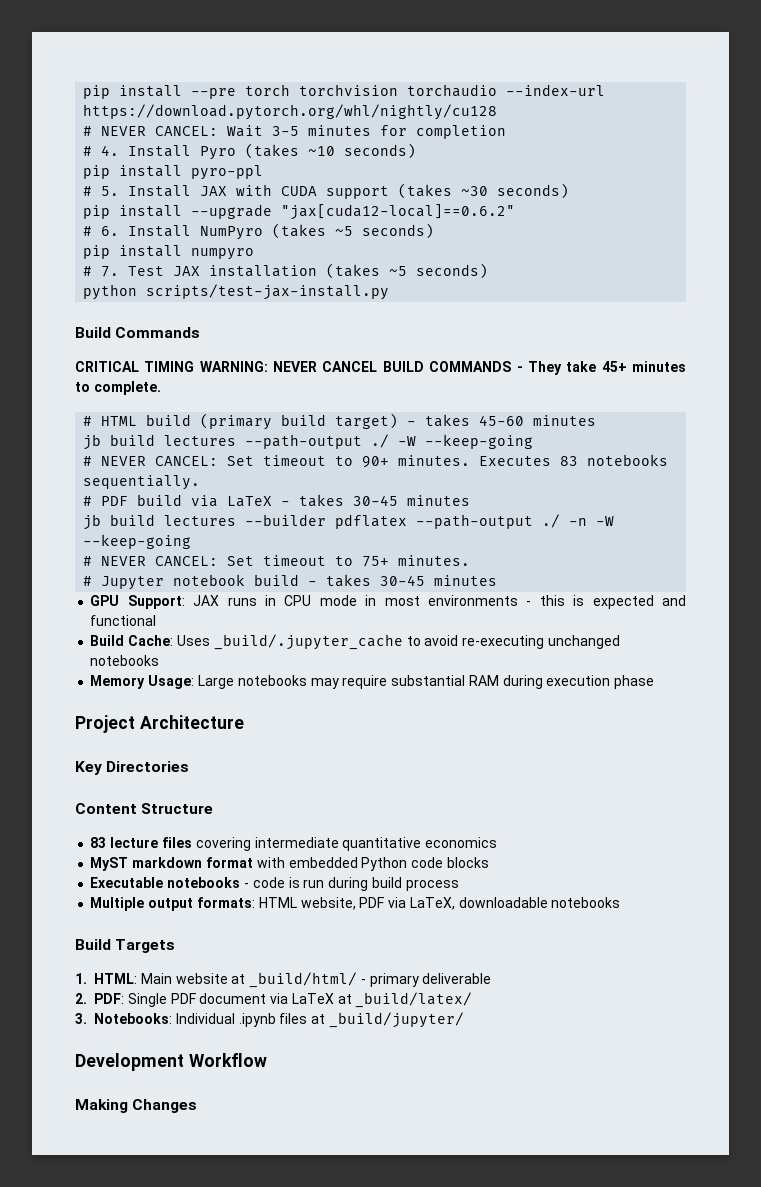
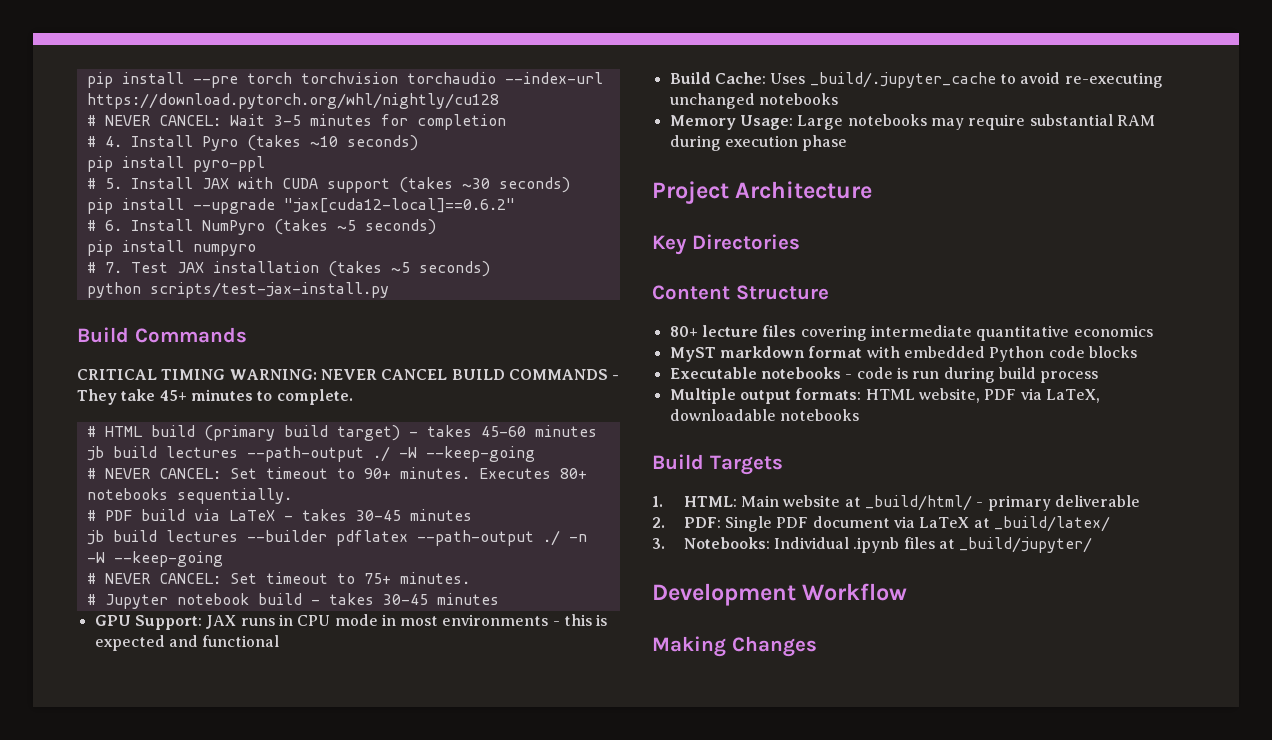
- Executes 83 notebooks sequentially.
+ Executes 80+ notebooks sequentially.
- 83 lecture files covering intermediate quantitative economics
+ 80+ lecture files covering intermediate quantitative economics

